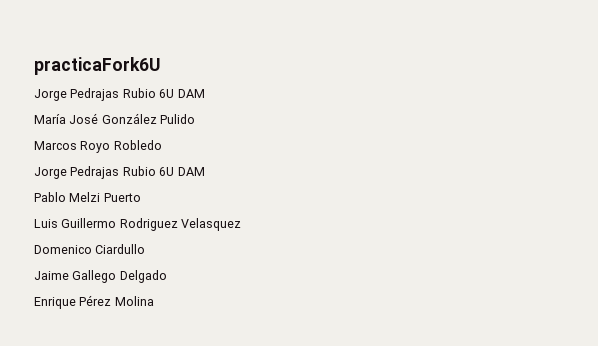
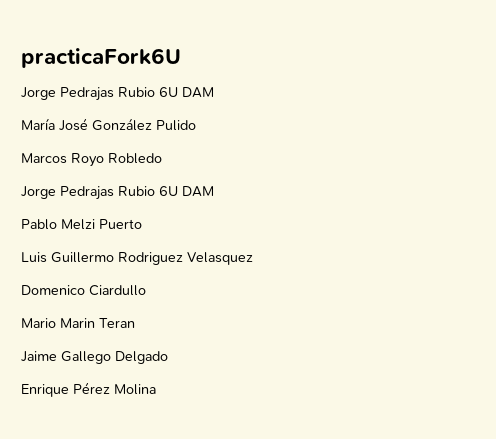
+ Mario Marin Teran

